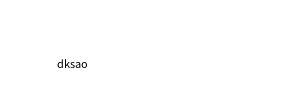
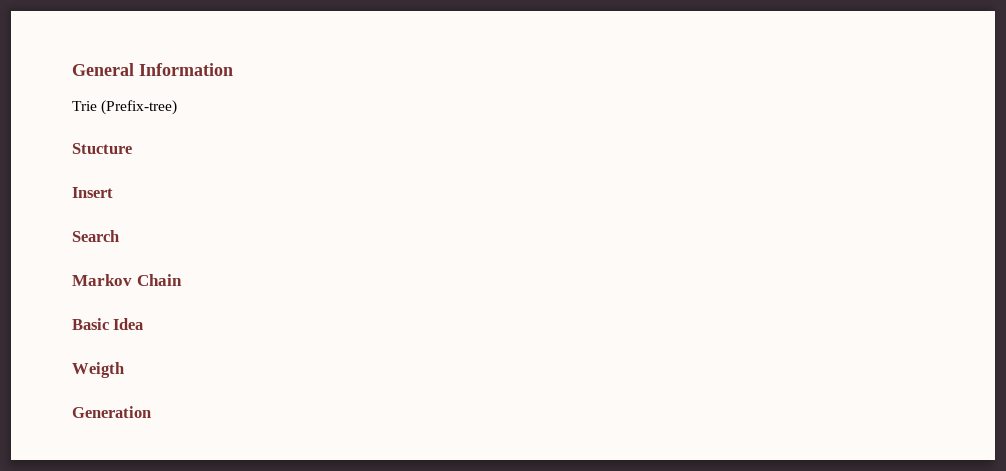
- dksao
+ General Information
+ Trie (Prefix-tree)
+ Stucture
+ Insert
+ Search
+ Markov Chain
+ Basic Idea
+ Weigth
+ Generation

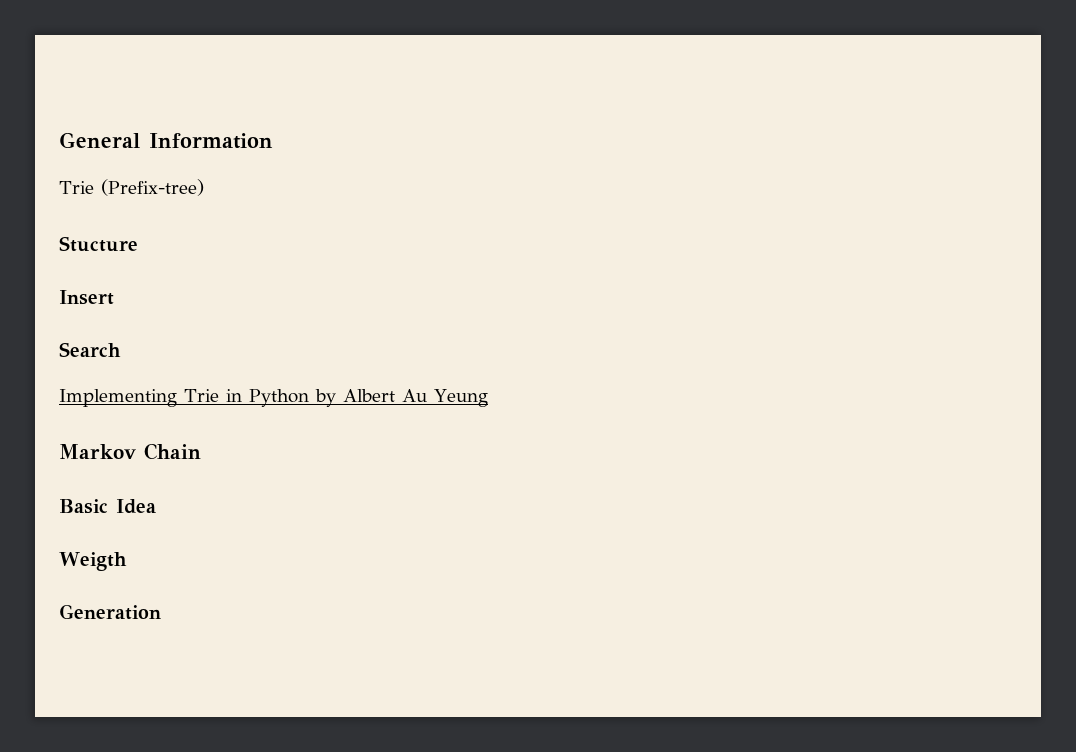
+ Implementing Trie in Python by Albert Au Yeung

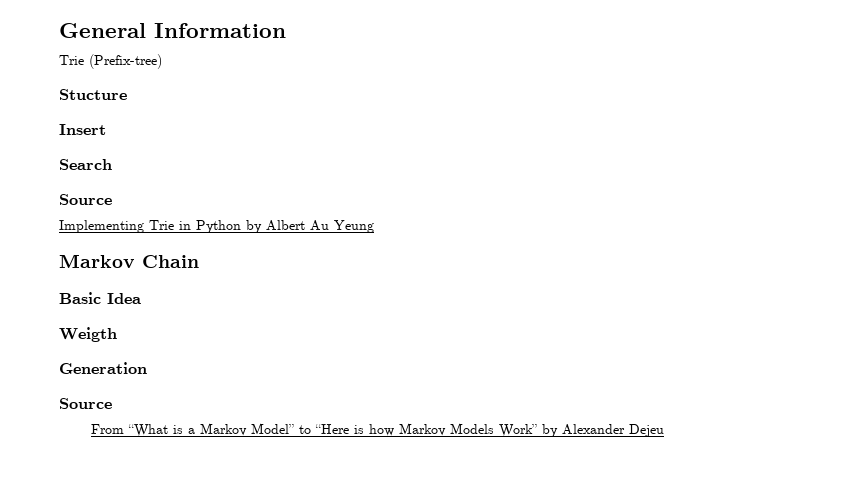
  Search
+ Source
  Generation
+ Source
+ From “What is a Markov Model” to “Here is how Markov Models Work” by Alexander Dejeu

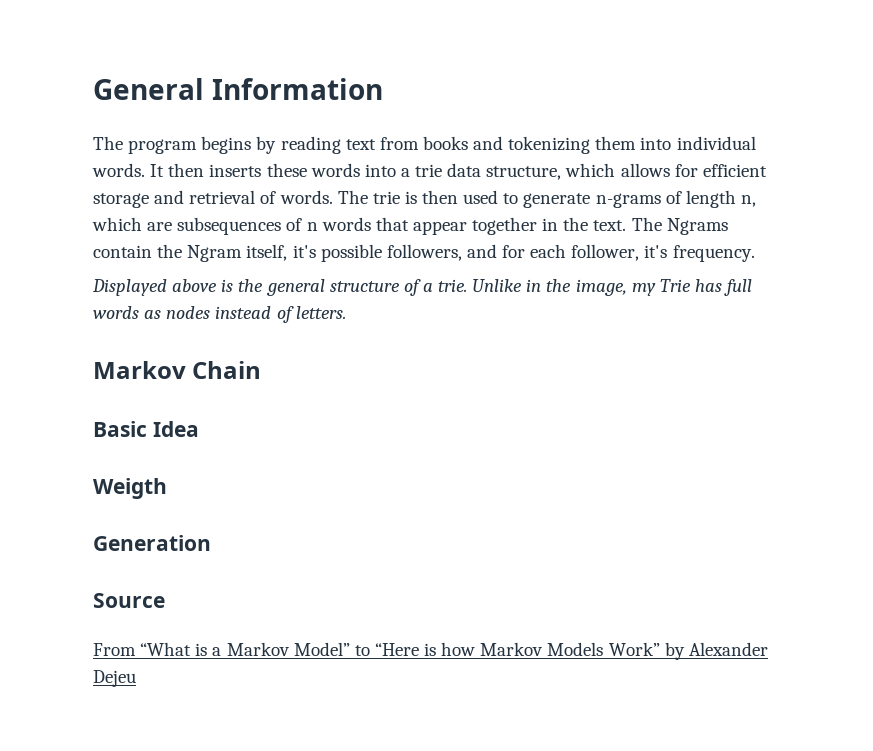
- Trie (Prefix-tree)
- Stucture
- Insert
- Search
- Source
- Implementing Trie in Python by Albert Au Yeung
+ The program begins by reading text from books and tokenizing them into individual words. It then inserts these words into a trie data structure, which allows for efficient storage and retrieval of words. The trie is then used to generate n-grams of length n, which are subsequences of n words that appear together in the text. The Ngrams contain the Ngram itself, it's possible followers, and for each follower, it's frequency.
+ Displayed above is the general structure of a trie. Unlike in the image, my Trie has full words as nodes instead of letters.

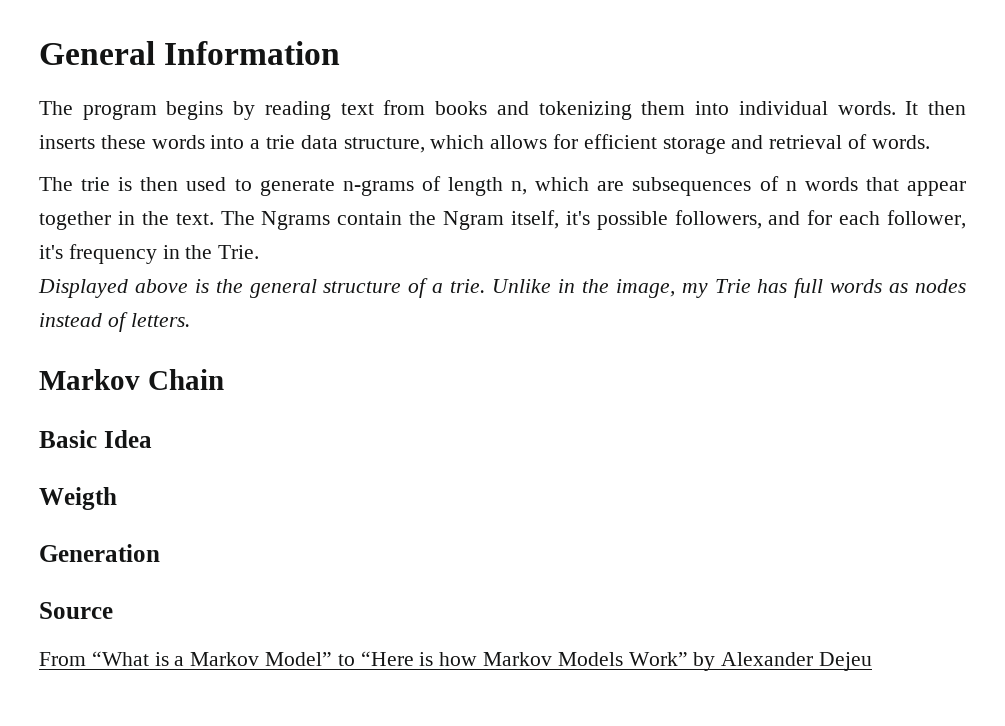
- It then inserts these words into a trie data structure, which allows for efficient storage and retrieval of words. The trie is then used to generate n-grams of length n, which are subsequences of n words that appear together in the text.
+ It then inserts these words into a trie data structure, which allows for efficient storage and retrieval of words.
+ The trie is then used to generate n-grams of length n, which are subsequences of n words that appear together in the text.
- The Ngrams contain the Ngram itself, it's possible followers, and for each follower, it's frequency.
+ The Ngrams contain the Ngram itself, it's possible followers, and for each follower, it's frequency in the Trie.

